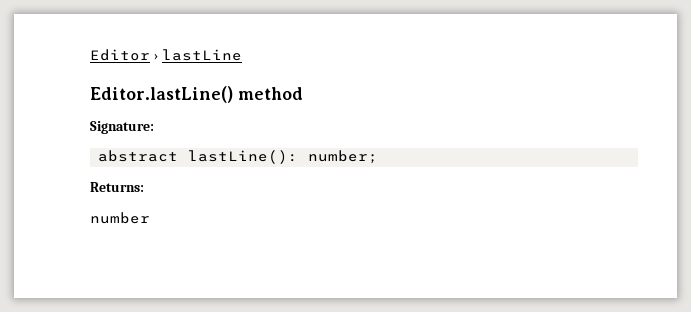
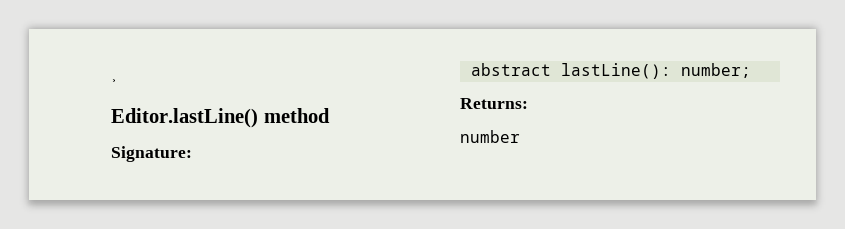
- Editor › lastLine
+ ˲

